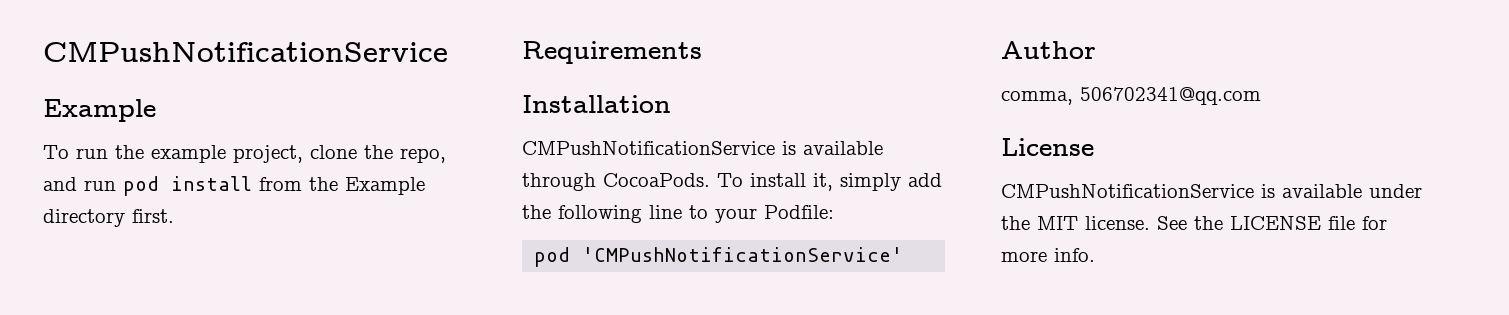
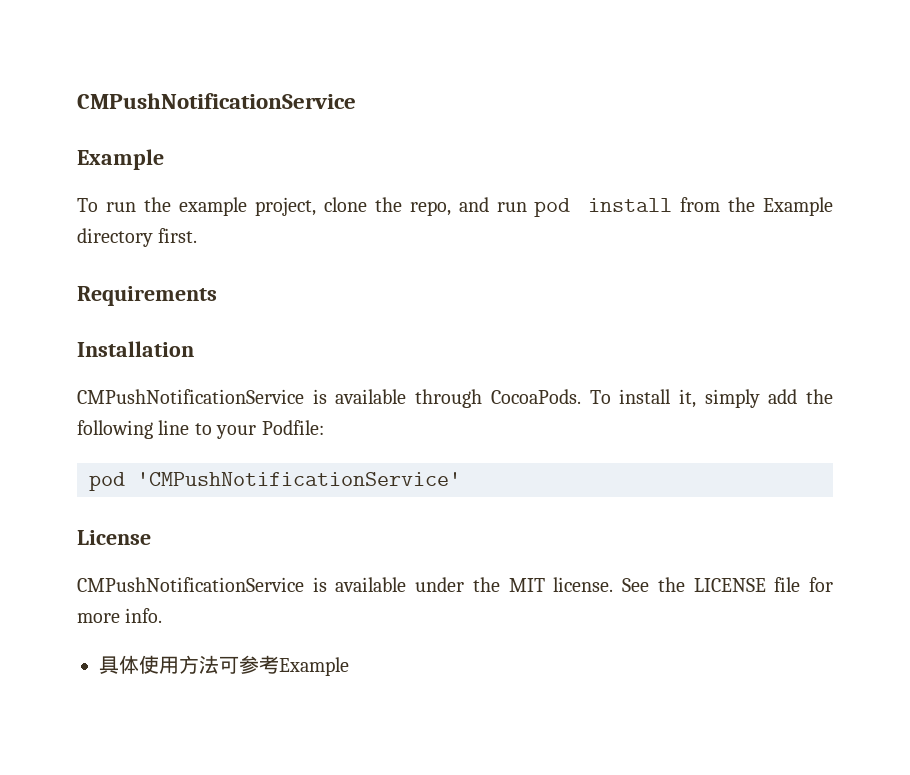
- Author
- comma, 506702341@qq.com
+ 具体使用方法可参考Example

